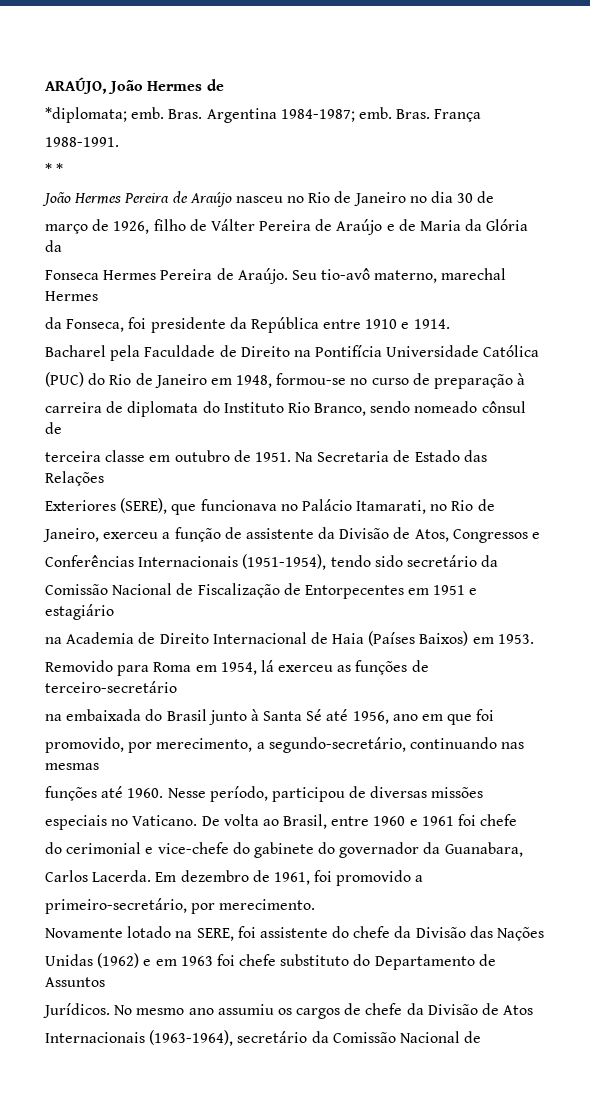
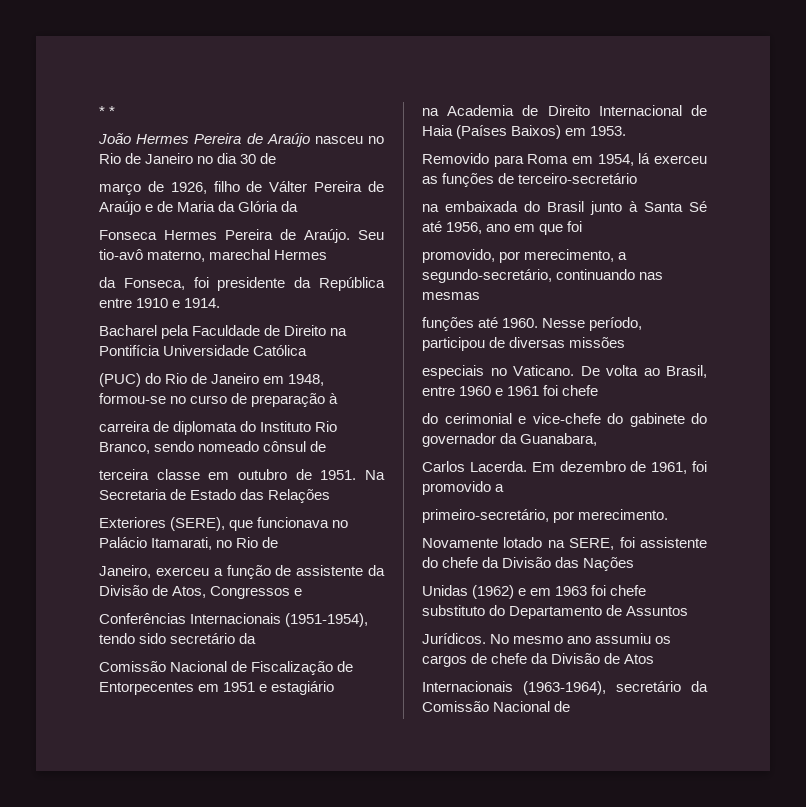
- ARAÚJO, João Hermes de
- *diplomata; emb. Bras. Argentina 1984-1987; emb. Bras. França
- 1988-1991.

